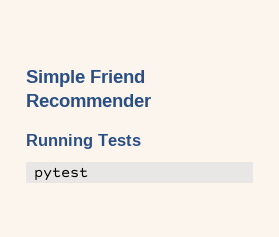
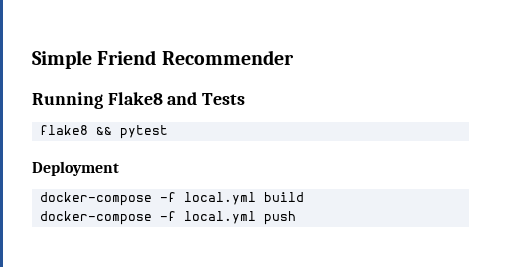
- Running Tests
+ Running Flake8 and Tests
- pytest
+ flake8 && pytest
+ Deployment
+ docker-compose -f local.yml build
+ docker-compose -f local.yml push

